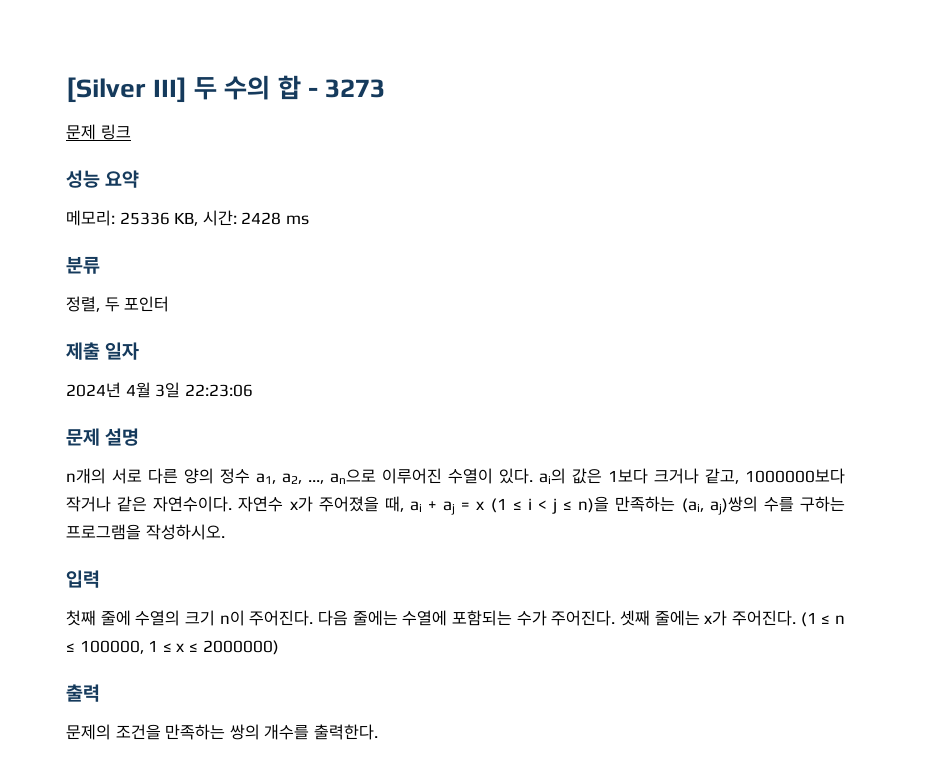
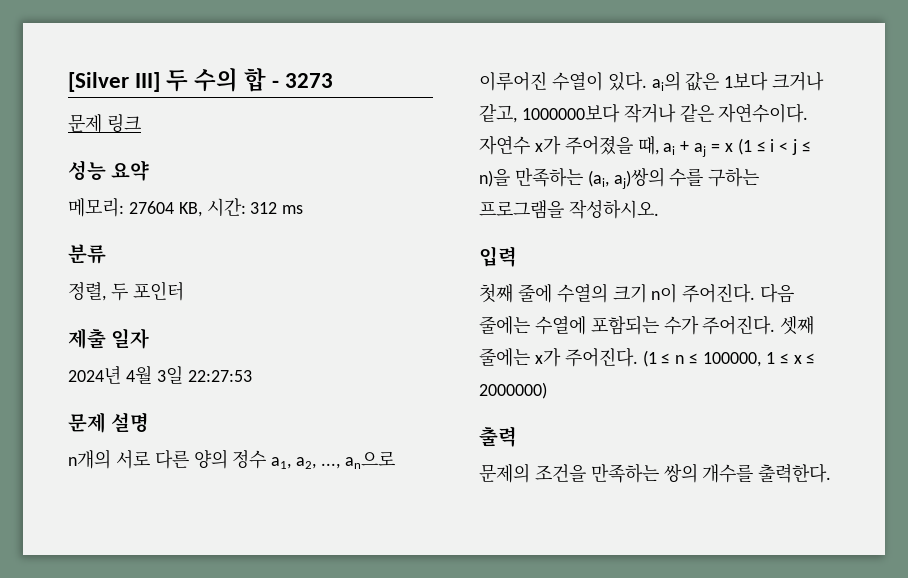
- 메모리: 25336 KB, 시간: 2428 ms
+ 메모리: 27604 KB, 시간: 312 ms
- 2024년 4월 3일 22:23:06
+ 2024년 4월 3일 22:27:53

